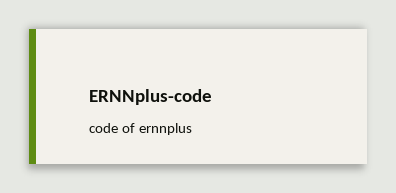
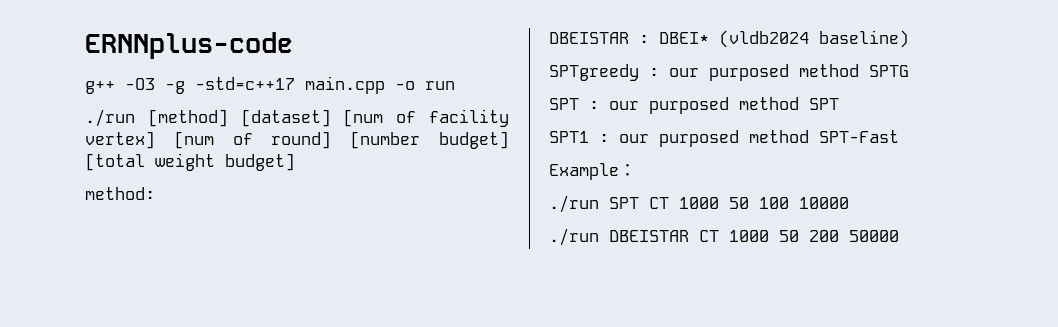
- code of ernnplus
+ g++ -O3 -g -std=c++17 main.cpp -o run
+ ./run [method] [dataset] [num of facility vertex] [num of round] [number budget] [total weight budget]
+ method:
+ DBEISTAR : DBEI* (vldb2024 baseline)
+ SPTgreedy : our purposed method SPTG
+ SPT : our purposed method SPT
+ SPT1 : our purposed method SPT-Fast
+ Example：
+ ./run SPT CT 1000 50 100 10000
+ ./run DBEISTAR CT 1000 50 200 50000

